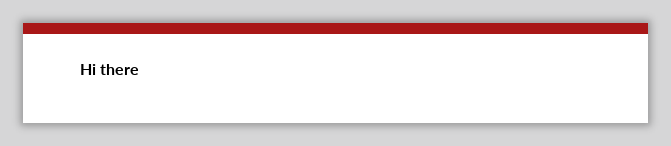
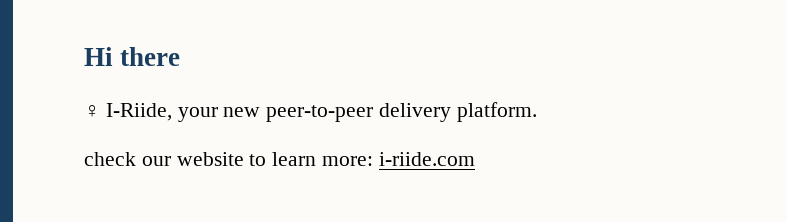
+ ♀ I-Riide, your new peer-to-peer delivery platform.
+ check our website to learn more: i-riide.com

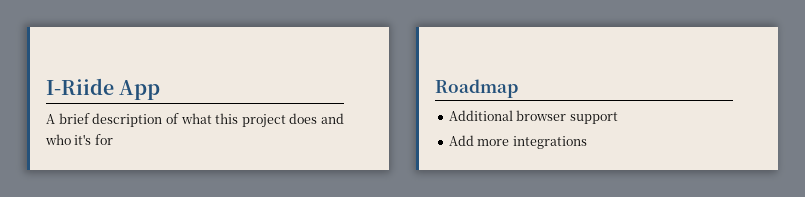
- Hi there
- ♀ I-Riide, your new peer-to-peer delivery platform.
- check our website to learn more: i-riide.com
+ I-Riide App
+ A brief description of what this project does and who it's for
+ Roadmap
+ Additional browser support
+ Add more integrations

